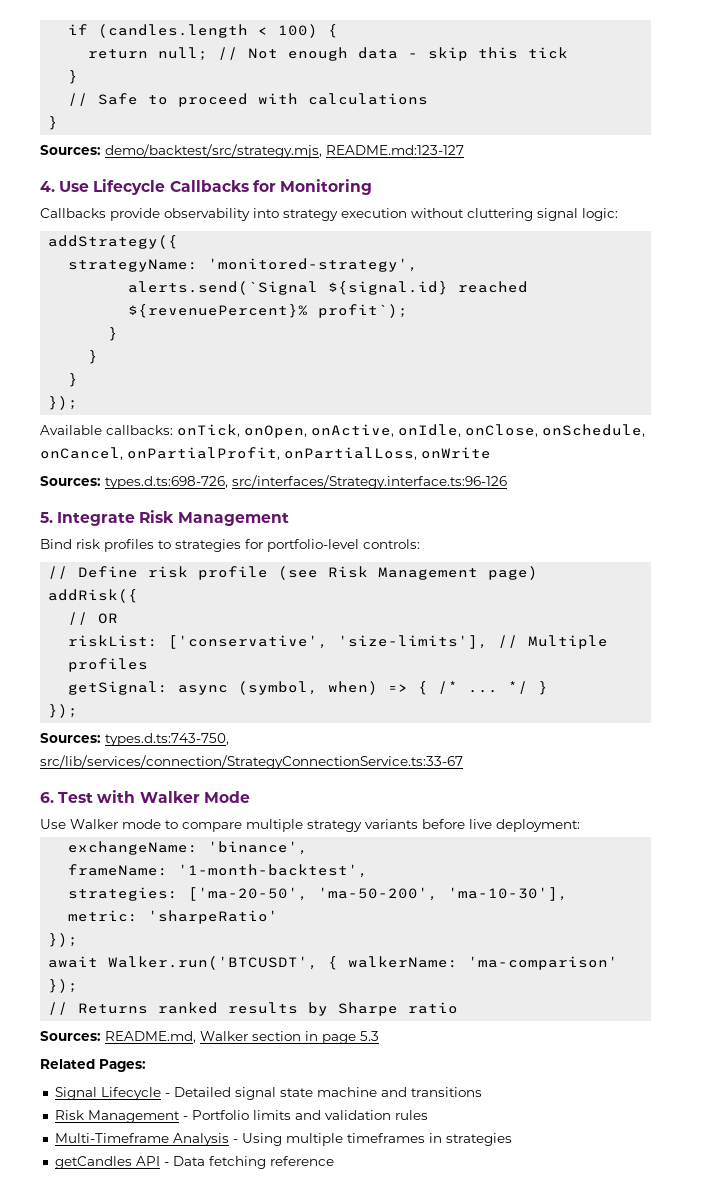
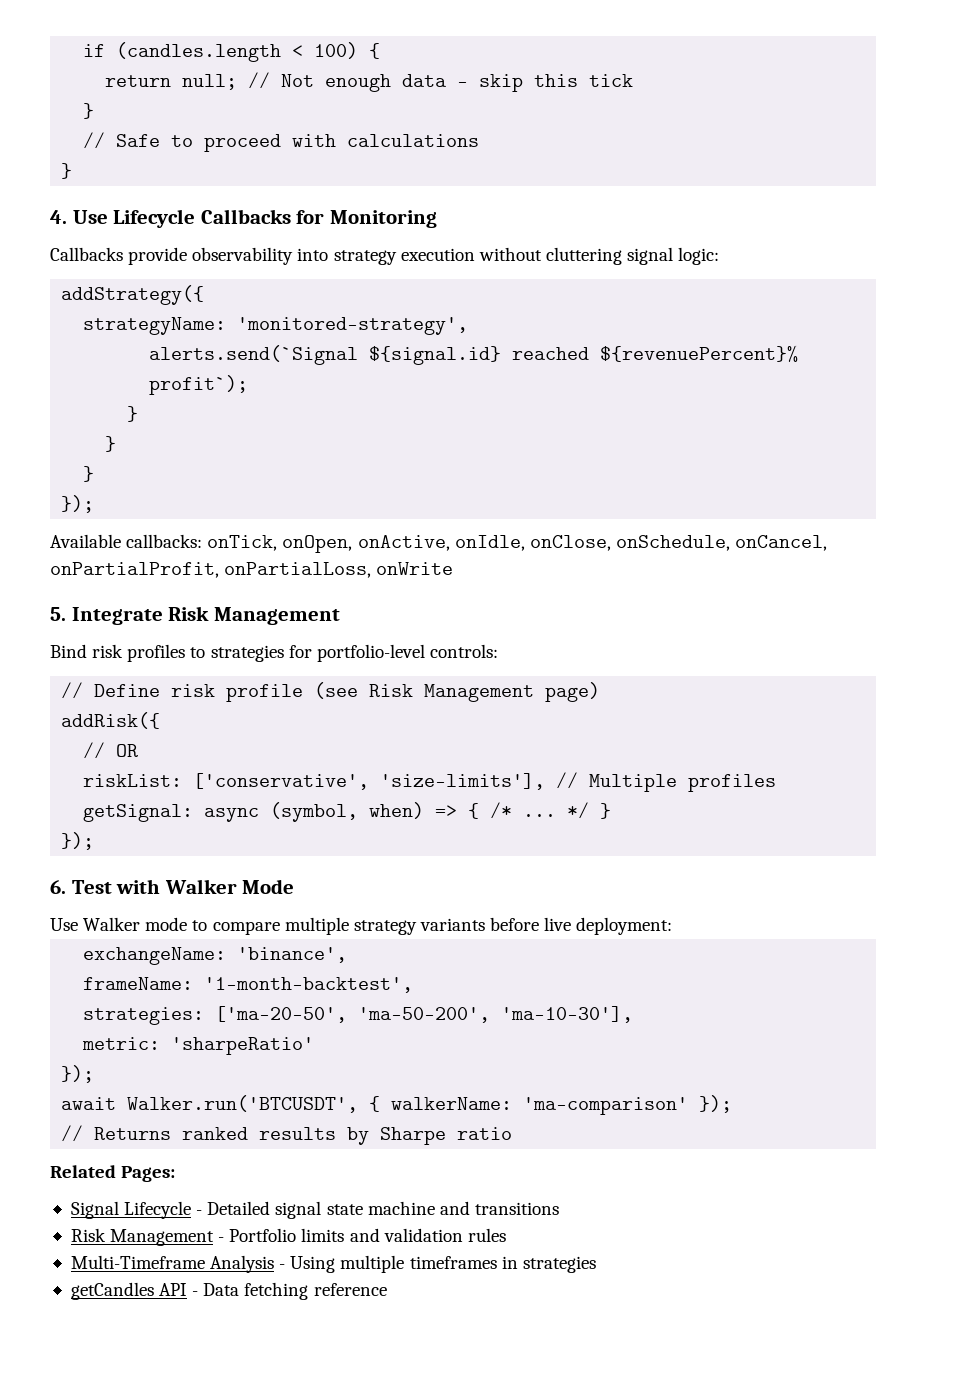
- Sources: demo/backtest/src/strategy.mjs, README.md:123-127
- Sources: types.d.ts:698-726, src/interfaces/Strategy.interface.ts:96-126
- Sources: types.d.ts:743-750, src/lib/services/connection/StrategyConnectionService.ts:33-67
- Sources: README.md, Walker section in page 5.3

